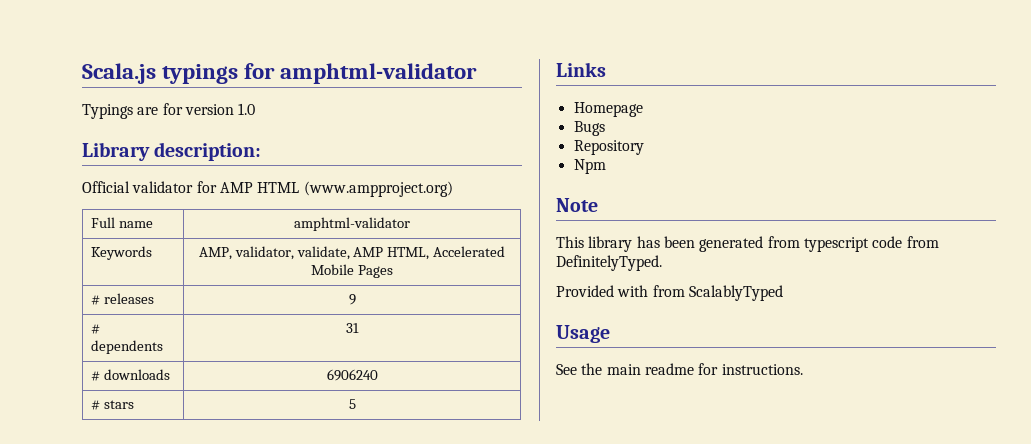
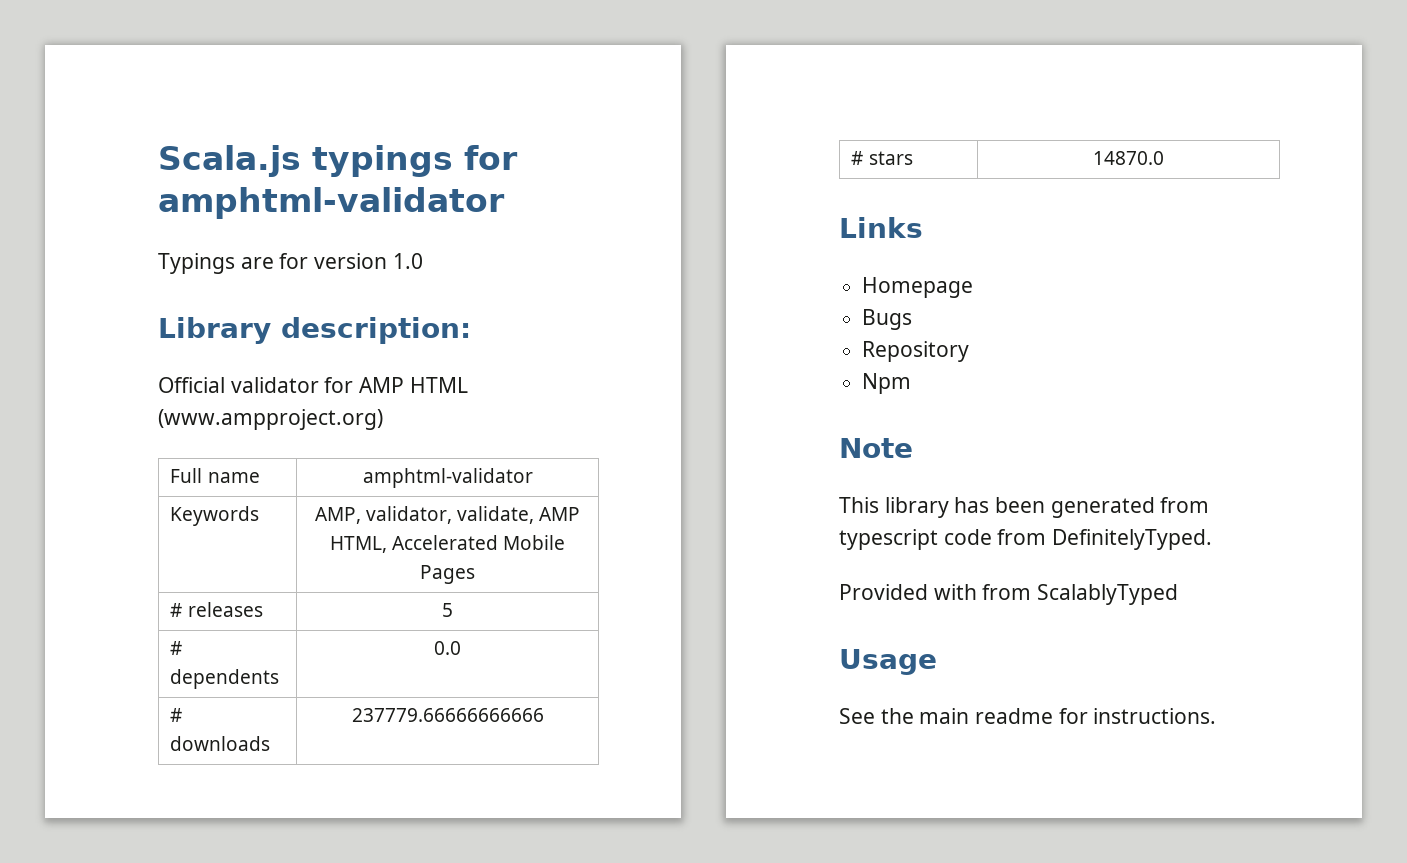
- # releases | 9
+ # releases | 5
- # dependents | 31
+ # dependents | 0.0
- # downloads | 6906240
+ # downloads | 237779.66666666666
- # stars | 5
+ # stars | 14870.0

